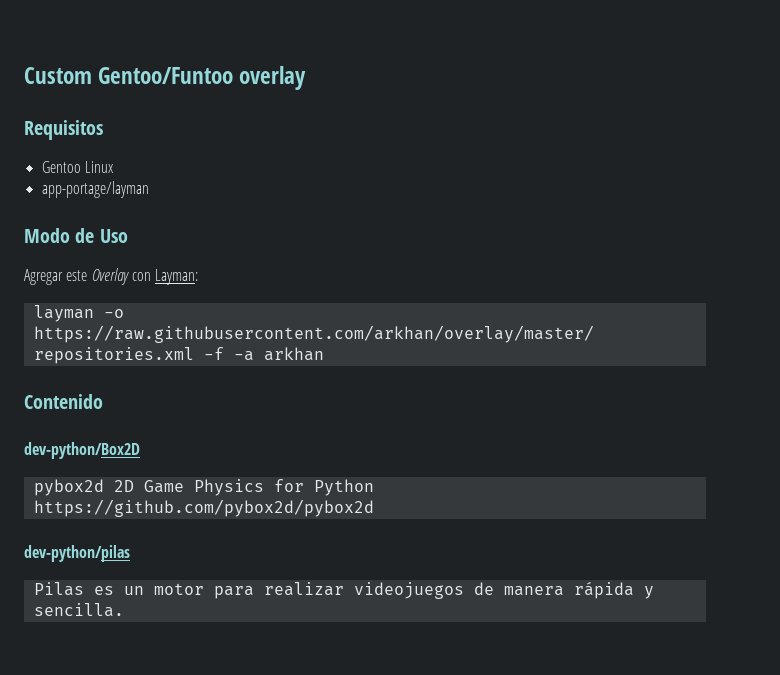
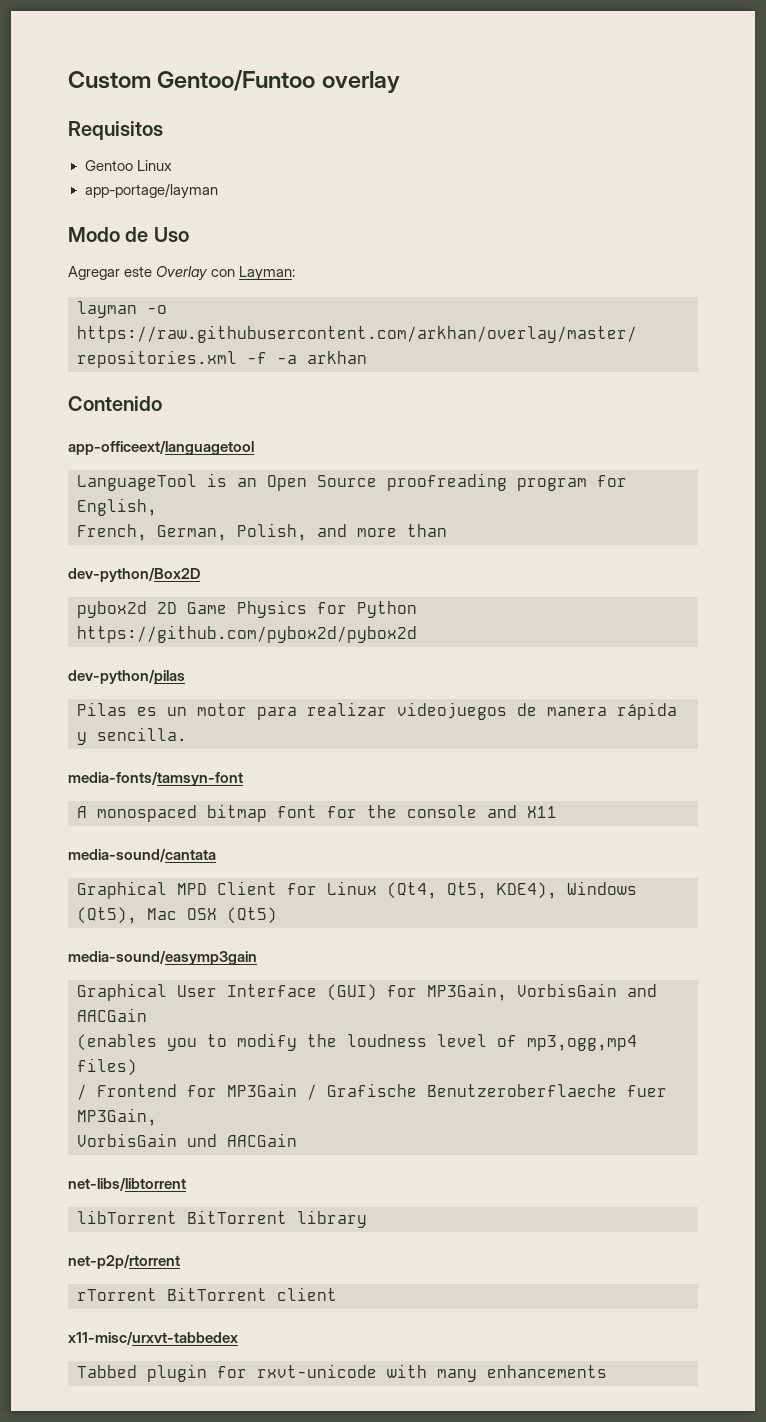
+ app-officeext/languagetool
+ LanguageTool is an Open Source proofreading program for English,
+ French, German, Polish, and more than
+ media-fonts/tamsyn-font
+ A monospaced bitmap font for the console and X11
+ media-sound/cantata
+ Graphical MPD Client for Linux (Qt4, Qt5, KDE4), Windows (Qt5), Mac OSX (Qt5)
+ media-sound/easymp3gain
+ Graphical User Interface (GUI) for MP3Gain, VorbisGain and AACGain
+ (enables you to modify the loudness level of mp3,ogg,mp4 files)
+ / Frontend for MP3Gain / Grafische Benutzeroberflaeche fuer MP3Gain,
+ VorbisGain und AACGain
+ net-libs/libtorrent
+ libTorrent BitTorrent library
+ net-p2p/rtorrent
+ rTorrent BitTorrent client
+ x11-misc/urxvt-tabbedex
+ Tabbed plugin for rxvt-unicode with many enhancements

